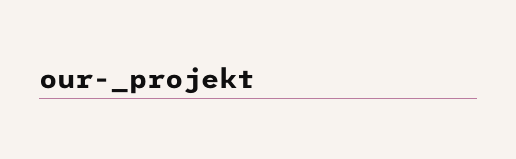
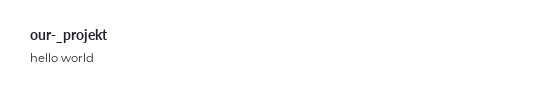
+ hello world

